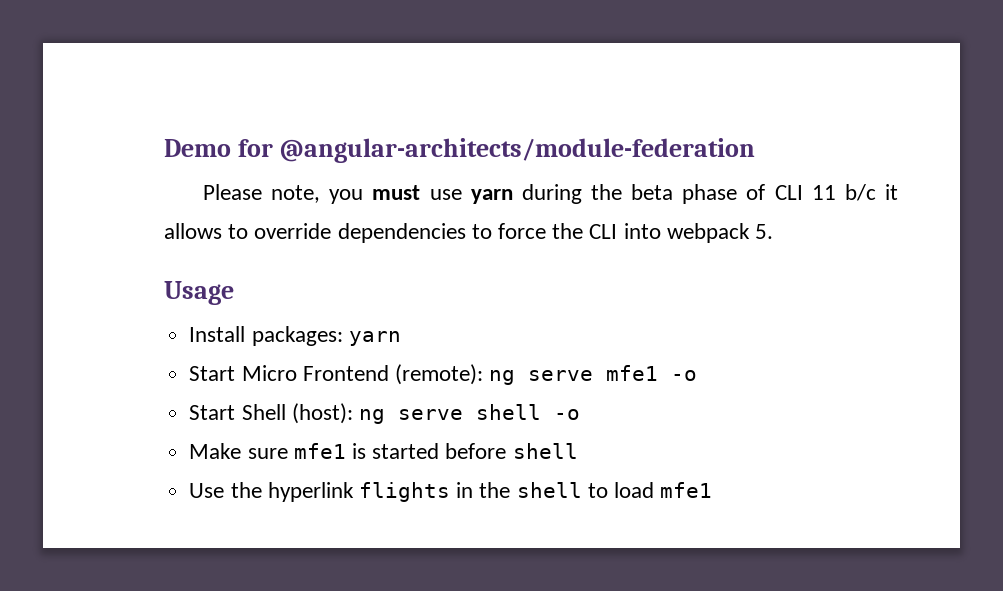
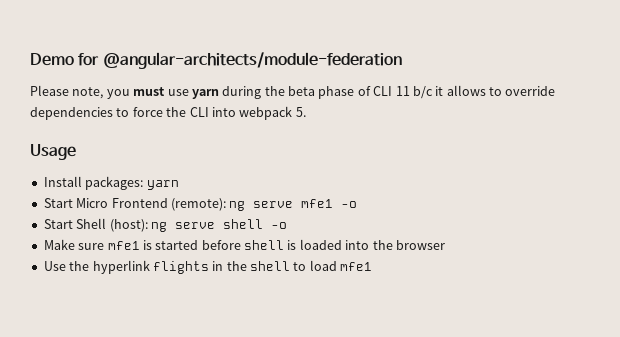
- Make sure mfe1 is started before shell
+ Make sure mfe1 is started before shell is loaded into the browser

